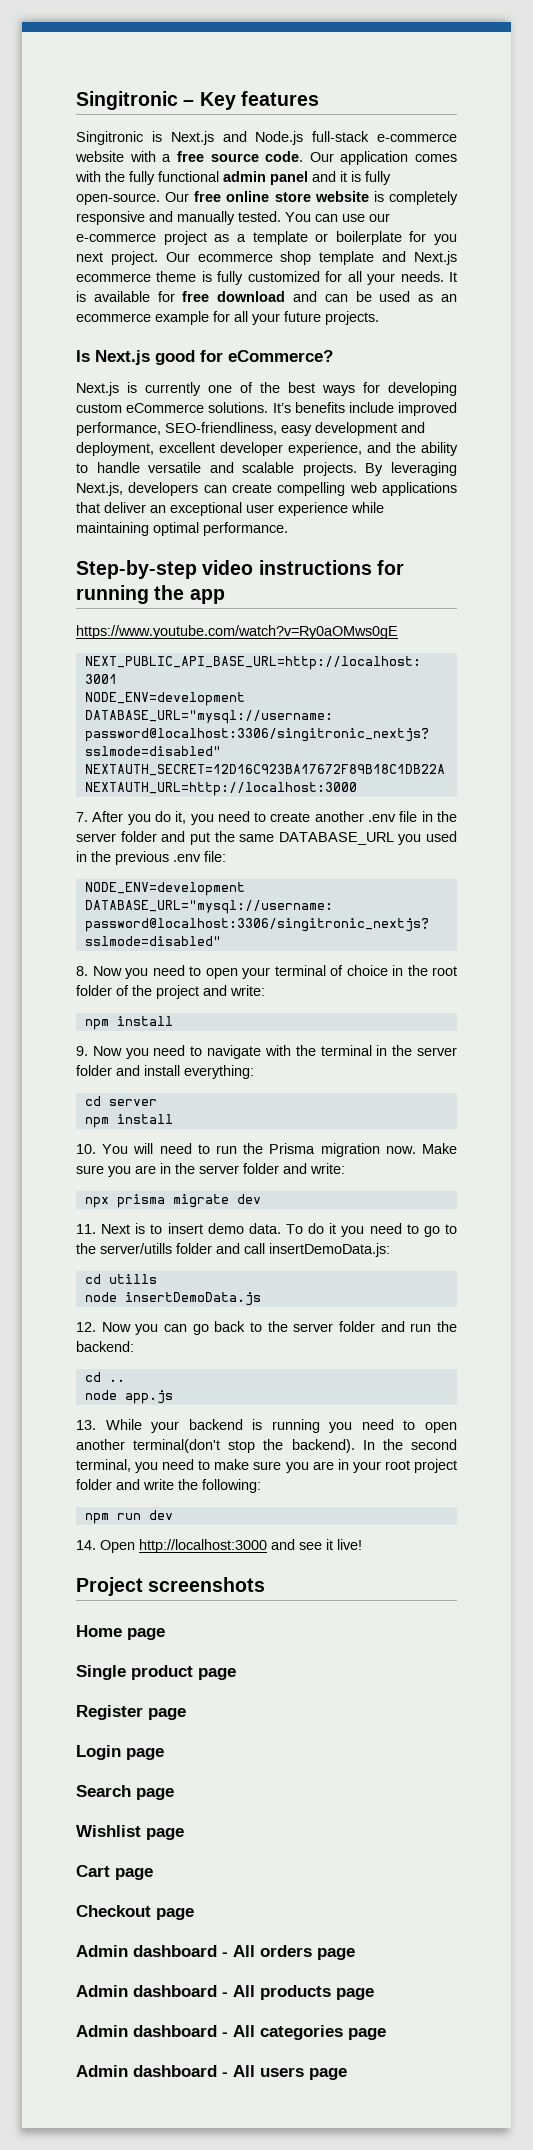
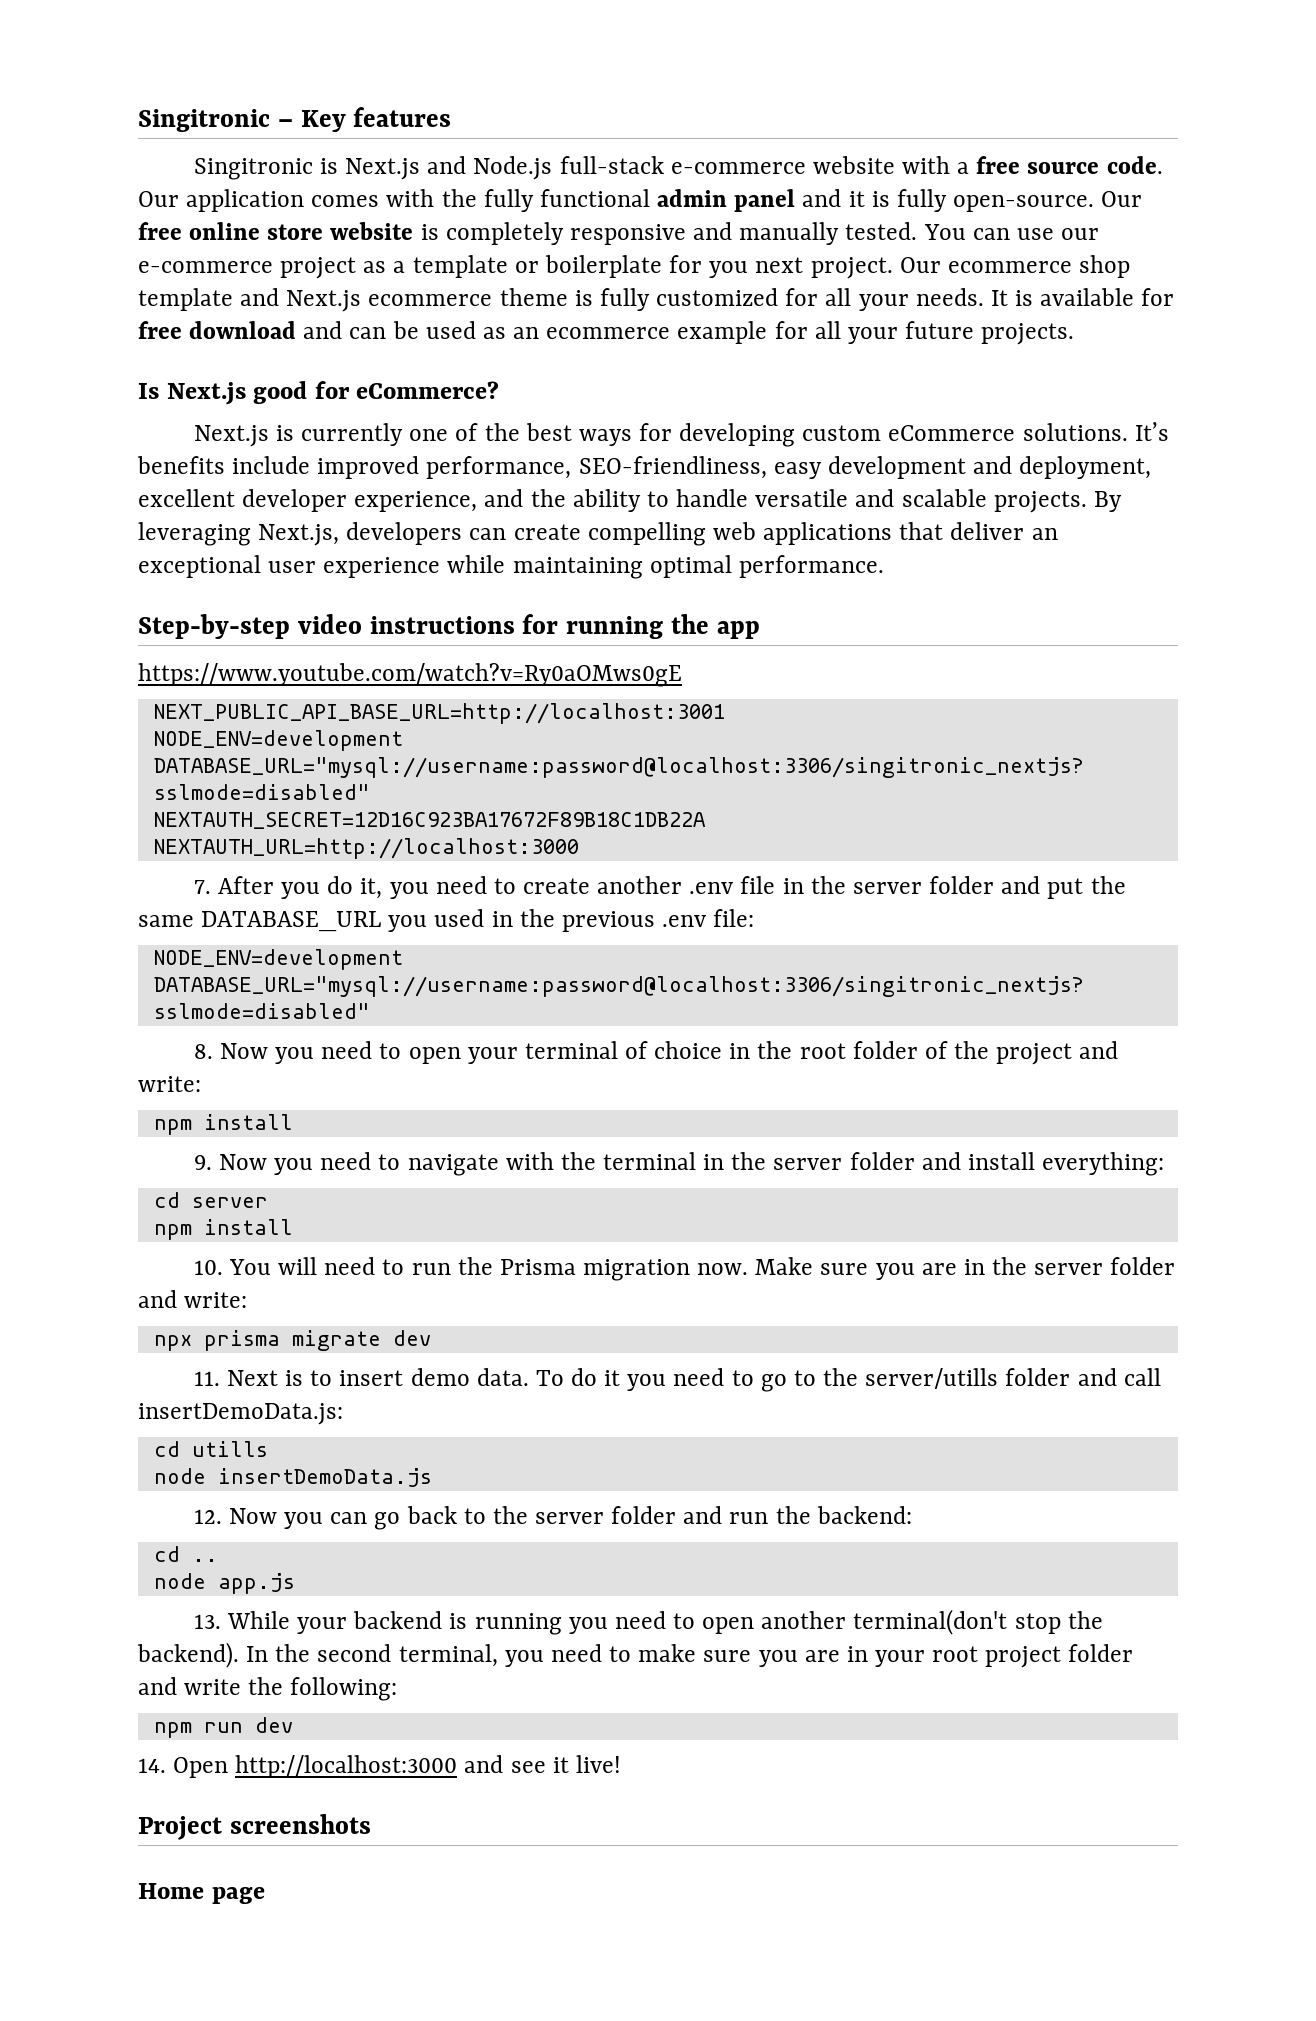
- Single product page
- Register page
- Login page
- Search page
- Wishlist page
- Cart page
- Checkout page
- Admin dashboard - All orders page
- Admin dashboard - All products page
- Admin dashboard - All categories page
- Admin dashboard - All users page

